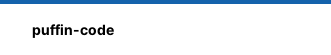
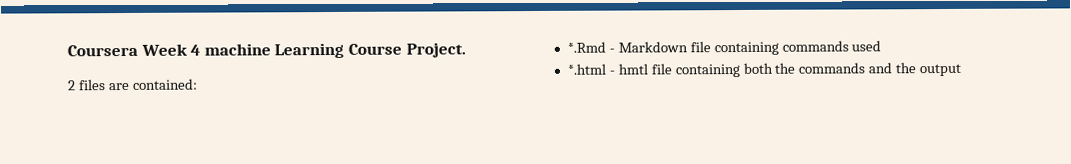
- puffin-code
+ Coursera Week 4 machine Learning Course Project.
+ 2 files are contained:
+ *.Rmd - Markdown file containing commands used
+ *.html - hmtl file containing both the commands and the output

